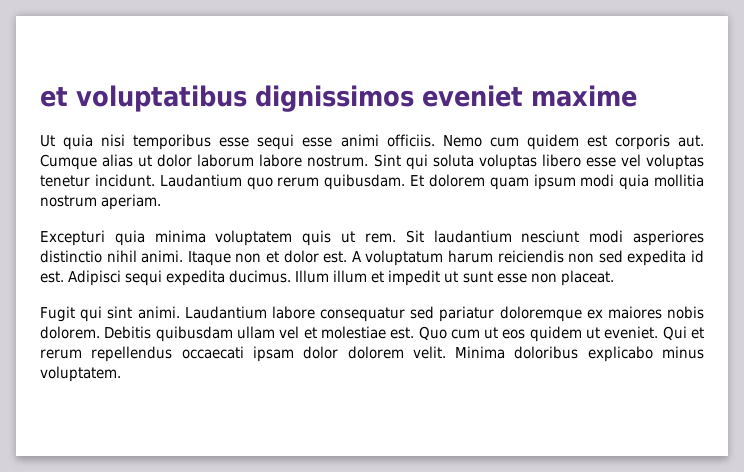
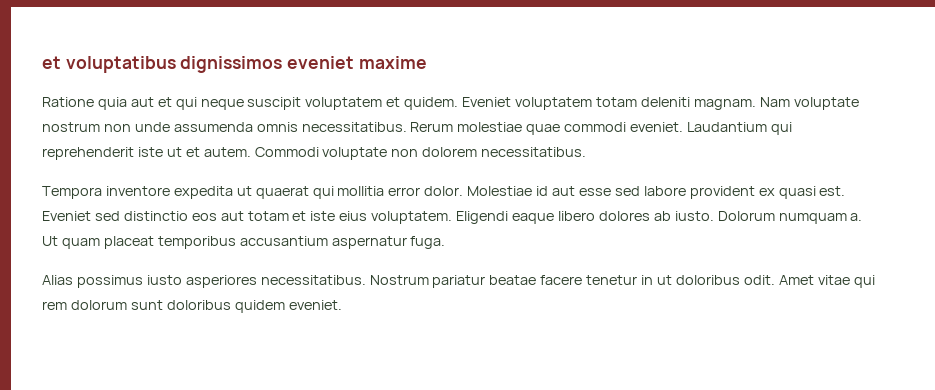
- Ut quia nisi temporibus esse sequi esse animi officiis. Nemo cum quidem est corporis aut. Cumque alias ut dolor laborum labore nostrum. Sint qui soluta voluptas libero esse vel voluptas tenetur incidunt. Laudantium quo rerum quibusdam. Et dolorem quam ipsum modi quia mollitia nostrum aperiam.
- Excepturi quia minima voluptatem quis ut rem. Sit laudantium nesciunt modi asperiores distinctio nihil animi. Itaque non et dolor est. A voluptatum harum reiciendis non sed expedita id est. Adipisci sequi expedita ducimus. Illum illum et impedit ut sunt esse non placeat.
- Fugit qui sint animi. Laudantium labore consequatur sed pariatur doloremque ex maiores nobis dolorem. Debitis quibusdam ullam vel et molestiae est. Quo cum ut eos quidem ut eveniet. Qui et rerum repellendus occaecati ipsam dolor dolorem velit. Minima doloribus explicabo minus voluptatem.
+ Ratione quia aut et qui neque suscipit voluptatem et quidem. Eveniet voluptatem totam deleniti magnam. Nam voluptate nostrum non unde assumenda omnis necessitatibus. Rerum molestiae quae commodi eveniet. Laudantium qui reprehenderit iste ut et autem. Commodi voluptate non dolorem necessitatibus.
+ Tempora inventore expedita ut quaerat qui mollitia error dolor. Molestiae id aut esse sed labore provident ex quasi est. Eveniet sed distinctio eos aut totam et iste eius voluptatem. Eligendi eaque libero dolores ab iusto. Dolorum numquam a. Ut quam placeat temporibus accusantium aspernatur fuga.
+ Alias possimus iusto asperiores necessitatibus. Nostrum pariatur beatae facere tenetur in ut doloribus odit. Amet vitae qui rem dolorum sunt doloribus quidem eveniet.

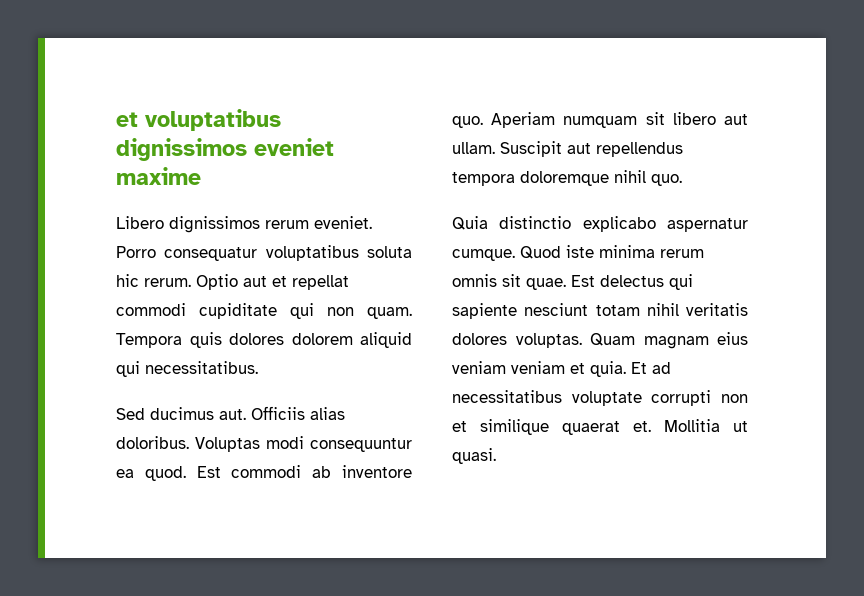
- Ratione quia aut et qui neque suscipit voluptatem et quidem. Eveniet voluptatem totam deleniti magnam. Nam voluptate nostrum non unde assumenda omnis necessitatibus. Rerum molestiae quae commodi eveniet. Laudantium qui reprehenderit iste ut et autem. Commodi voluptate non dolorem necessitatibus.
- Tempora inventore expedita ut quaerat qui mollitia error dolor. Molestiae id aut esse sed labore provident ex quasi est. Eveniet sed distinctio eos aut totam et iste eius voluptatem. Eligendi eaque libero dolores ab iusto. Dolorum numquam a. Ut quam placeat temporibus accusantium aspernatur fuga.
- Alias possimus iusto asperiores necessitatibus. Nostrum pariatur beatae facere tenetur in ut doloribus odit. Amet vitae qui rem dolorum sunt doloribus quidem eveniet.
+ Libero dignissimos rerum eveniet. Porro consequatur voluptatibus soluta hic rerum. Optio aut et repellat commodi cupiditate qui non quam. Tempora quis dolores dolorem aliquid qui necessitatibus.
+ Sed ducimus aut. Officiis alias doloribus. Voluptas modi consequuntur ea quod. Est commodi ab inventore quo. Aperiam numquam sit libero aut ullam. Suscipit aut repellendus tempora doloremque nihil quo.
+ Quia distinctio explicabo aspernatur cumque. Quod iste minima rerum omnis sit quae. Est delectus qui sapiente nesciunt totam nihil veritatis dolores voluptas. Quam magnam eius veniam veniam et quia. Et ad necessitatibus voluptate corrupti non et similique quaerat et. Mollitia ut quasi.

